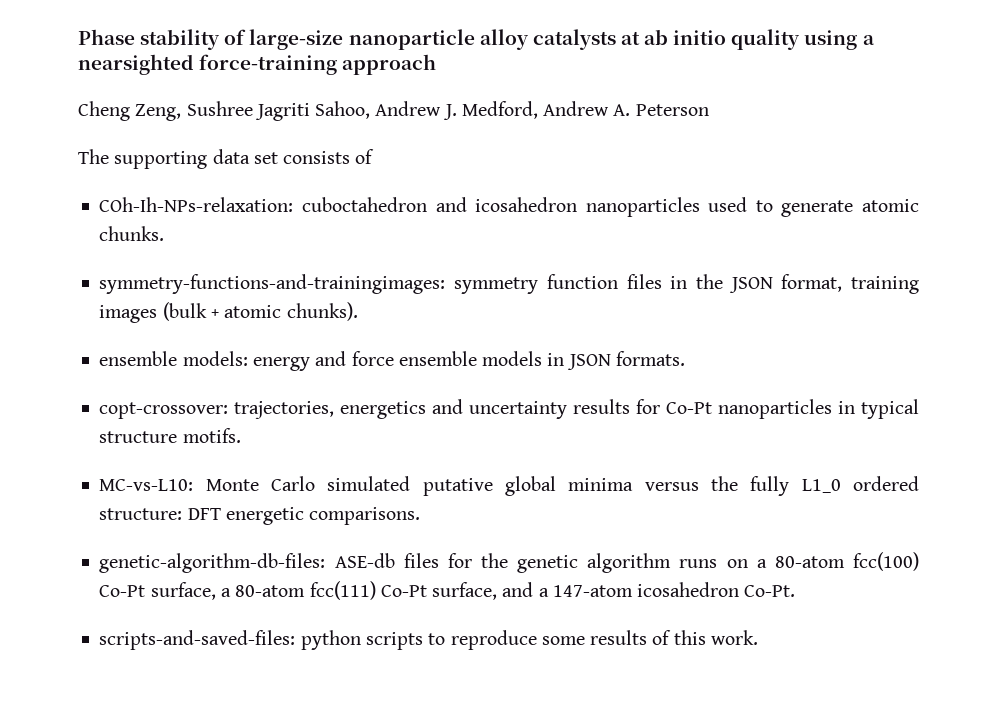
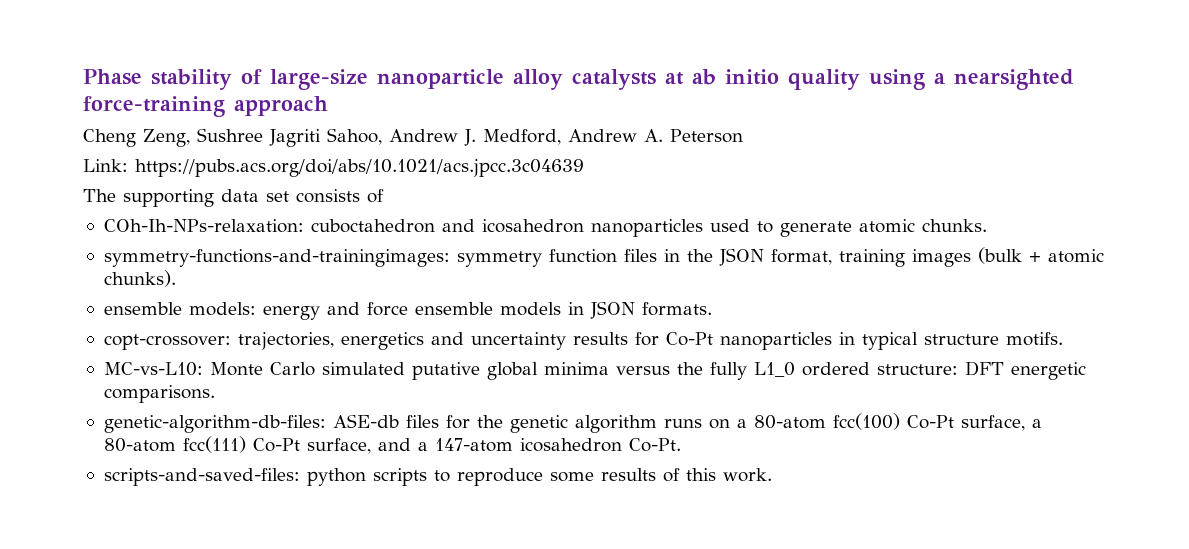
+ Link: https://pubs.acs.org/doi/abs/10.1021/acs.jpcc.3c04639

